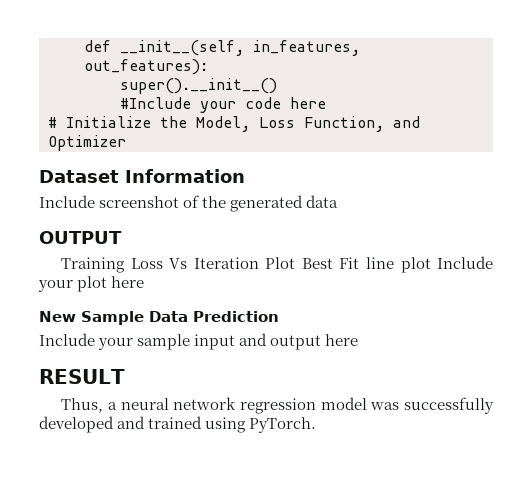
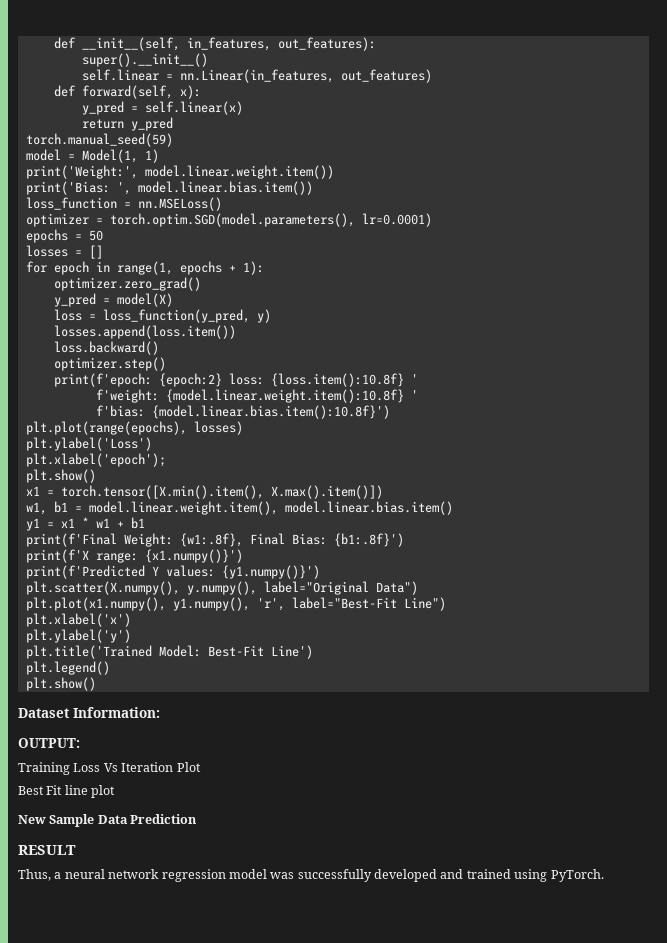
- #Include your code here
- # Initialize the Model, Loss Function, and Optimizer
- Dataset Information
- Include screenshot of the generated data
- OUTPUT
+ self.linear = nn.Linear(in_features, out_features)
+ def forward(self, x):
+ y_pred = self.linear(x)
+ return y_pred
+ torch.manual_seed(59)
+ model = Model(1, 1)
+ print('Weight:', model.linear.weight.item())
+ print('Bias: ', model.linear.bias.item())
+ loss_function = nn.MSELoss()
+ optimizer = torch.optim.SGD(model.parameters(), lr=0.0001)
+ epochs = 50
+ losses = []
+ for epoch in range(1, epochs + 1):
+ optimizer.zero_grad()
+ y_pred = model(X)
+ loss = loss_function(y_pred, y)
+ losses.append(loss.item())
+ loss.backward()
+ optimizer.step()
+ print(f'epoch: {epoch:2} loss: {loss.item():10.8f} '
+ f'weight: {model.linear.weight.item():10.8f} '
+ f'bias: {model.linear.bias.item():10.8f}')
+ plt.plot(range(epochs), losses)
+ plt.ylabel('Loss')
+ plt.xlabel('epoch');
+ plt.show()
+ x1 = torch.tensor([X.min().item(), X.max().item()])
+ w1, b1 = model.linear.weight.item(), model.linear.bias.item()
+ y1 = x1 * w1 + b1
+ print(f'Final Weight: {w1:.8f}, Final Bias: {b1:.8f}')
+ print(f'X range: {x1.numpy()}')
+ print(f'Predicted Y values: {y1.numpy()}')
+ plt.scatter(X.numpy(), y.numpy(), label="Original Data")
+ plt.plot(x1.numpy(), y1.numpy(), 'r', label="Best-Fit Line")
+ plt.xlabel('x')
+ plt.ylabel('y')
+ plt.title('Trained Model: Best-Fit Line')
+ plt.legend()
+ plt.show()
+ Dataset Information:
+ OUTPUT:
- Training Loss Vs Iteration Plot Best Fit line plot Include your plot here
+ Training Loss Vs Iteration Plot
+ Best Fit line plot
- Include your sample input and output here

